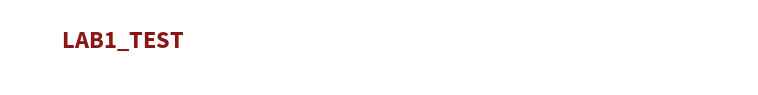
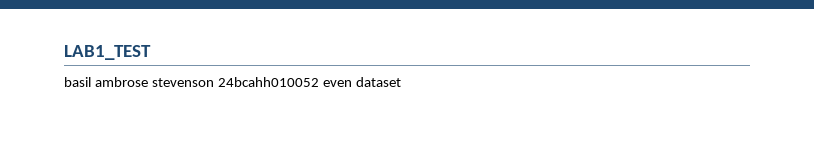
+ basil ambrose stevenson 24bcahh010052 even dataset

